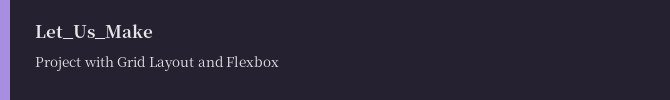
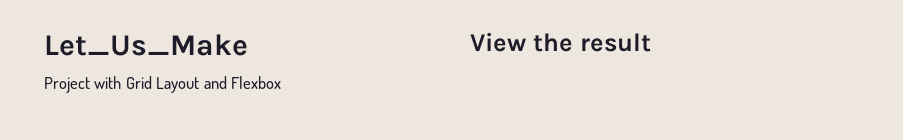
+ View the result

